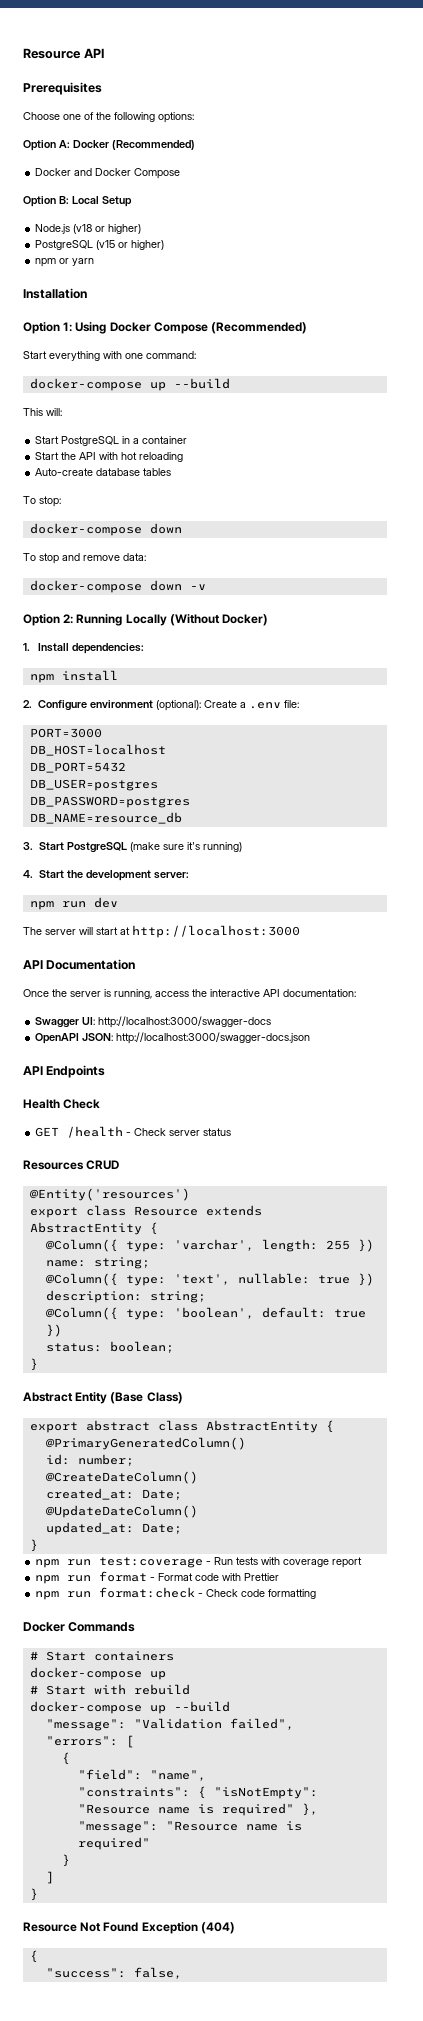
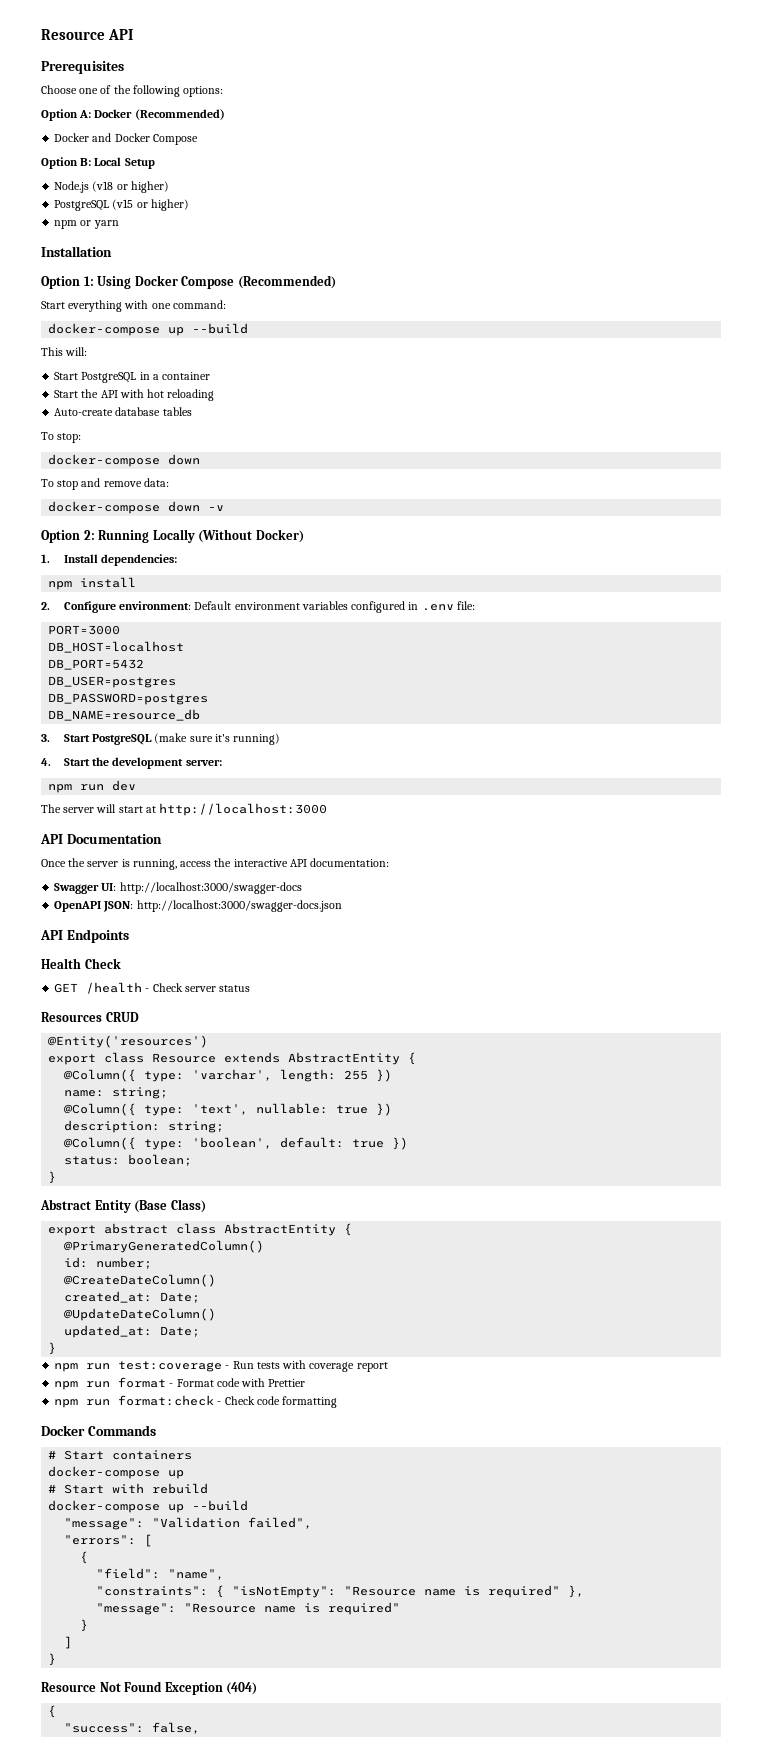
- 2. Configure environment (optional): Create a .env file:
+ 2. Configure environment: Default environment variables configured in .env file:

